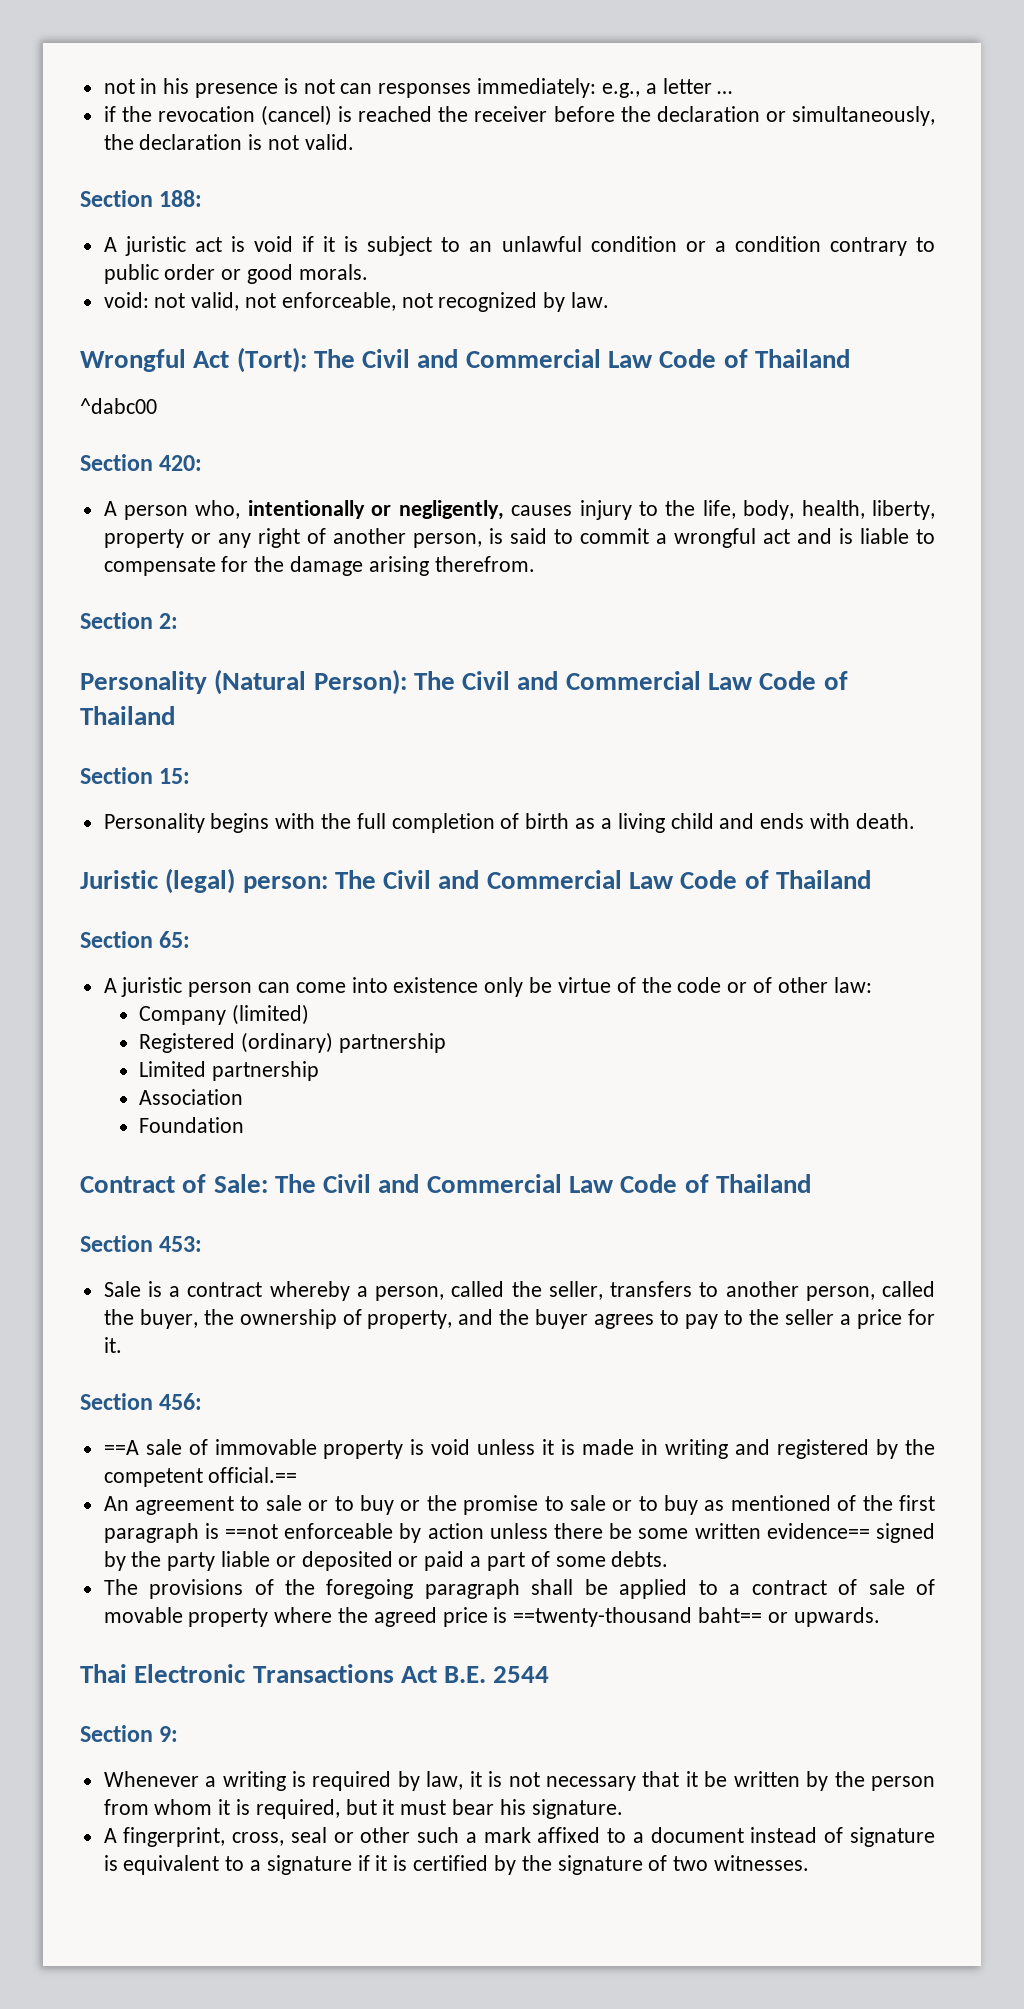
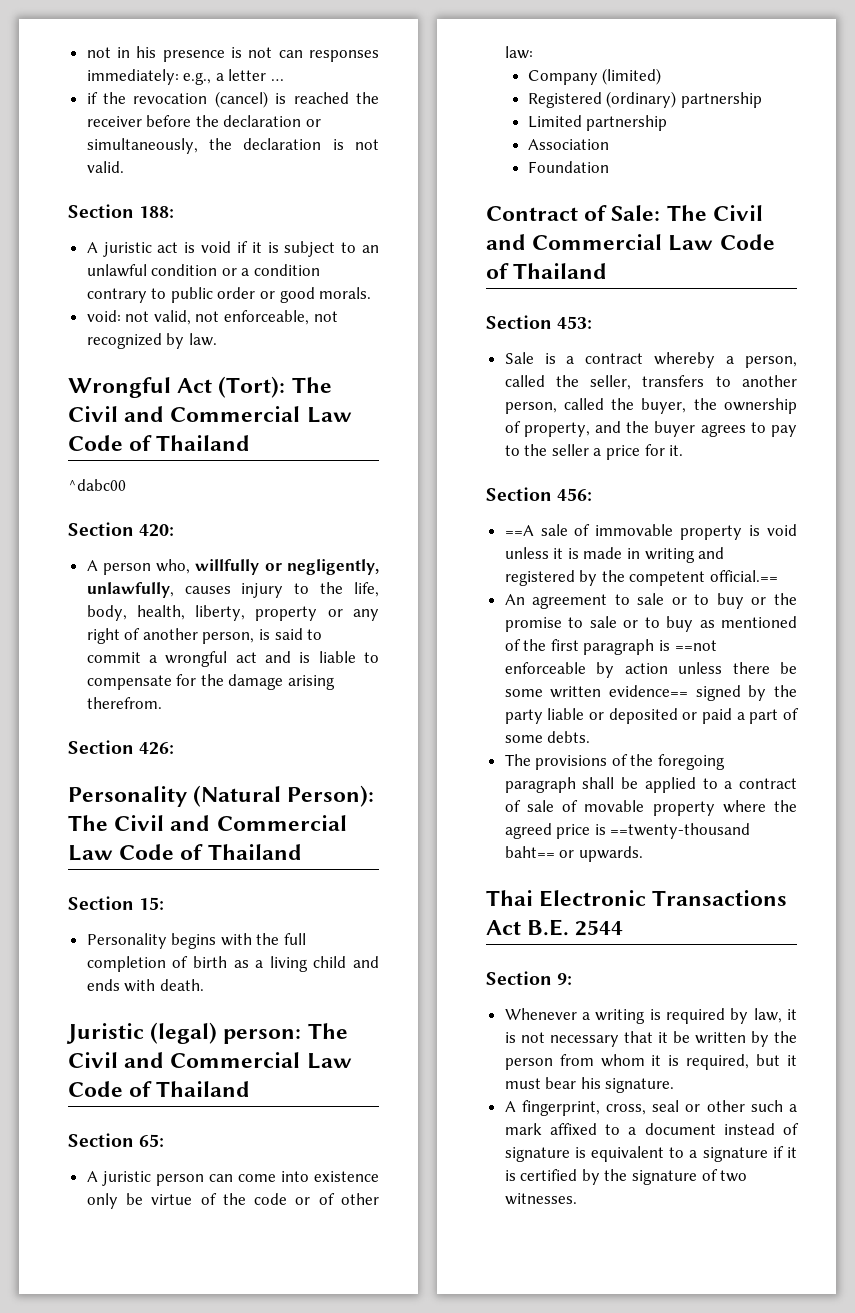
- A person who, intentionally or negligently, causes injury to the life, body, health, liberty, property or any right of another person, is said to commit a wrongful act and is liable to compensate for the damage arising therefrom.
+ A person who, willfully or negligently, unlawfully, causes injury to the life, body, health, liberty, property or any right of another person, is said to commit a wrongful act and is liable to compensate for the damage arising therefrom.
- Section 2:
+ Section 426:

